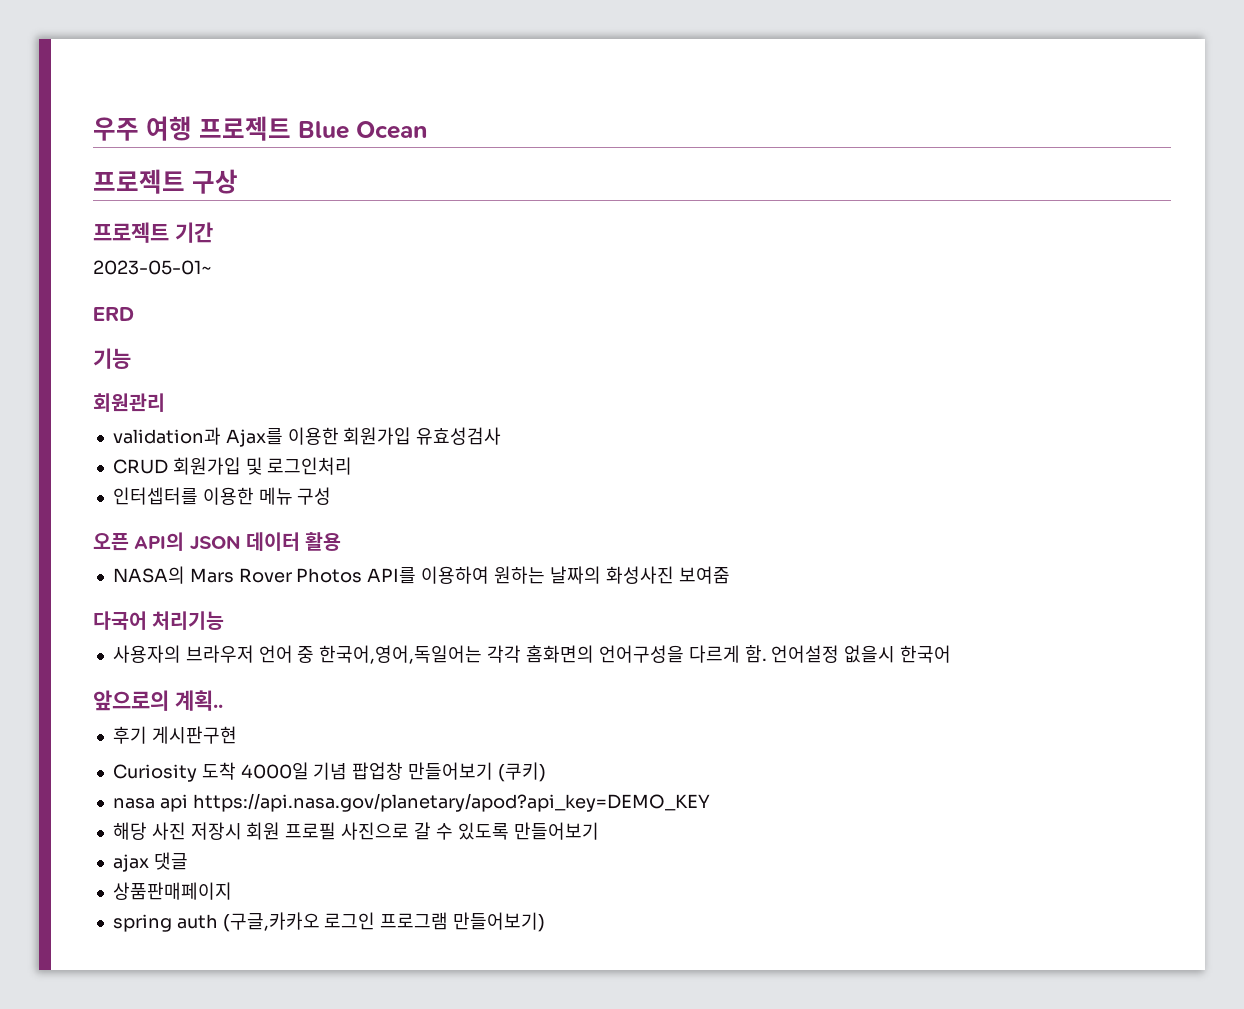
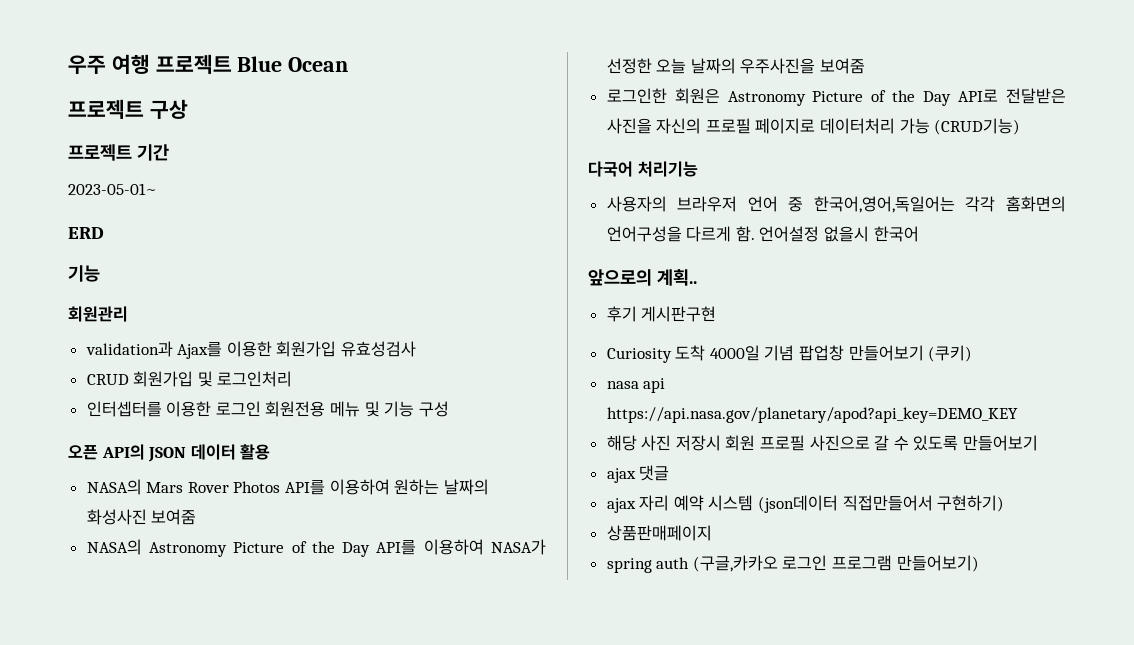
- 인터셉터를 이용한 메뉴 구성
+ 인터셉터를 이용한 로그인 회원전용 메뉴 및 기능 구성
+ NASA의 Astronomy Picture of the Day API를 이용하여 NASA가 선정한 오늘 날짜의 우주사진을 보여줌
+ 로그인한 회원은 Astronomy Picture of the Day API로 전달받은 사진을 자신의 프로필 페이지로 데이터처리 가능 (CRUD기능)
+ ajax 자리 예약 시스템 (json데이터 직접만들어서 구현하기)

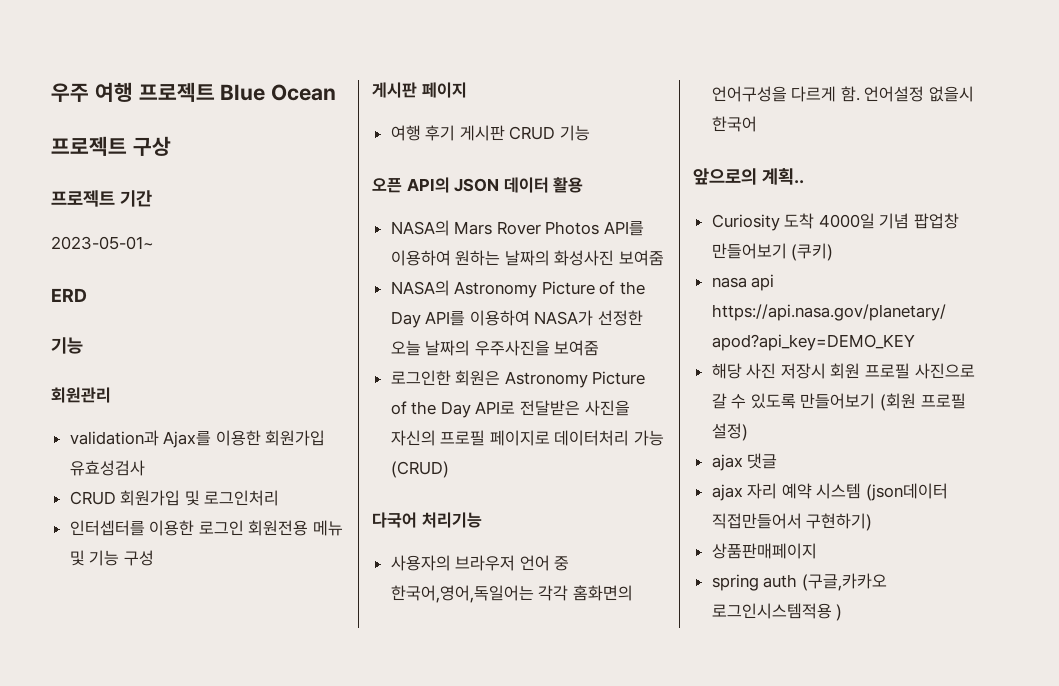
+ 게시판 페이지
+ 여행 후기 게시판 CRUD 기능
- 로그인한 회원은 Astronomy Picture of the Day API로 전달받은 사진을 자신의 프로필 페이지로 데이터처리 가능 (CRUD기능)
+ 로그인한 회원은 Astronomy Picture of the Day API로 전달받은 사진을 자신의 프로필 페이지로 데이터처리 가능 (CRUD)
- 후기 게시판구현
- 해당 사진 저장시 회원 프로필 사진으로 갈 수 있도록 만들어보기
+ 해당 사진 저장시 회원 프로필 사진으로 갈 수 있도록 만들어보기 (회원 프로필 설정)
- spring auth (구글,카카오 로그인 프로그램 만들어보기)
+ spring auth (구글,카카오 로그인시스템적용 )

